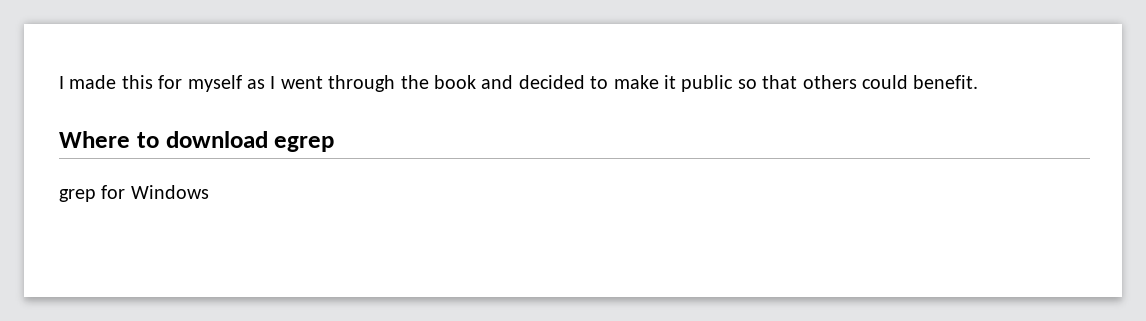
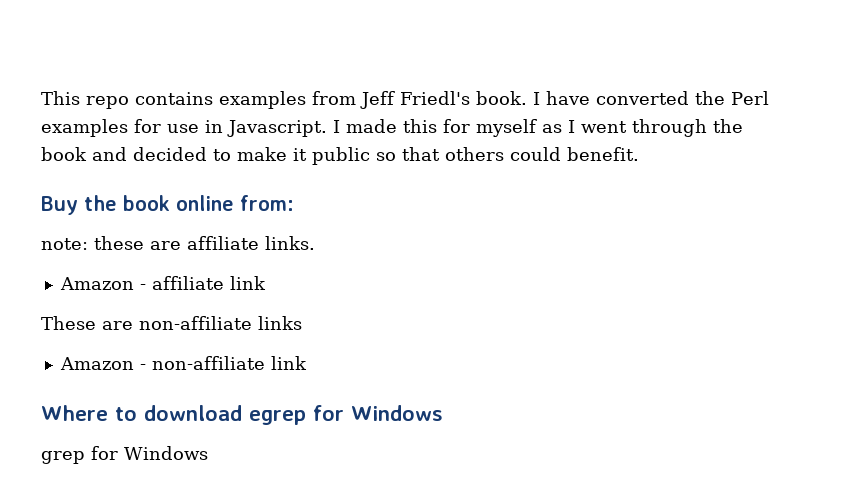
+ This repo contains examples from Jeff Friedl's book. I have converted the Perl examples for use in Javascript.
+ Buy the book online from:
+ note: these are affiliate links.
+ Amazon - affiliate link
+ These are non-affiliate links
+ Amazon - non-affiliate link
- Where to download egrep
+ Where to download egrep for Windows

